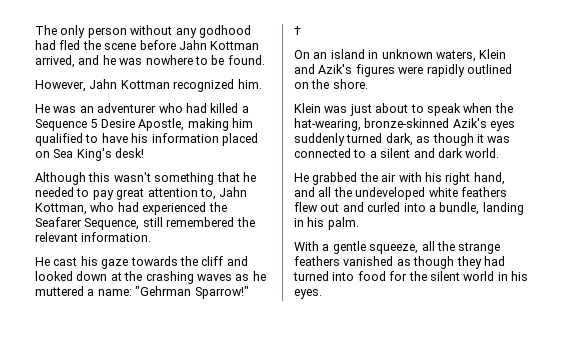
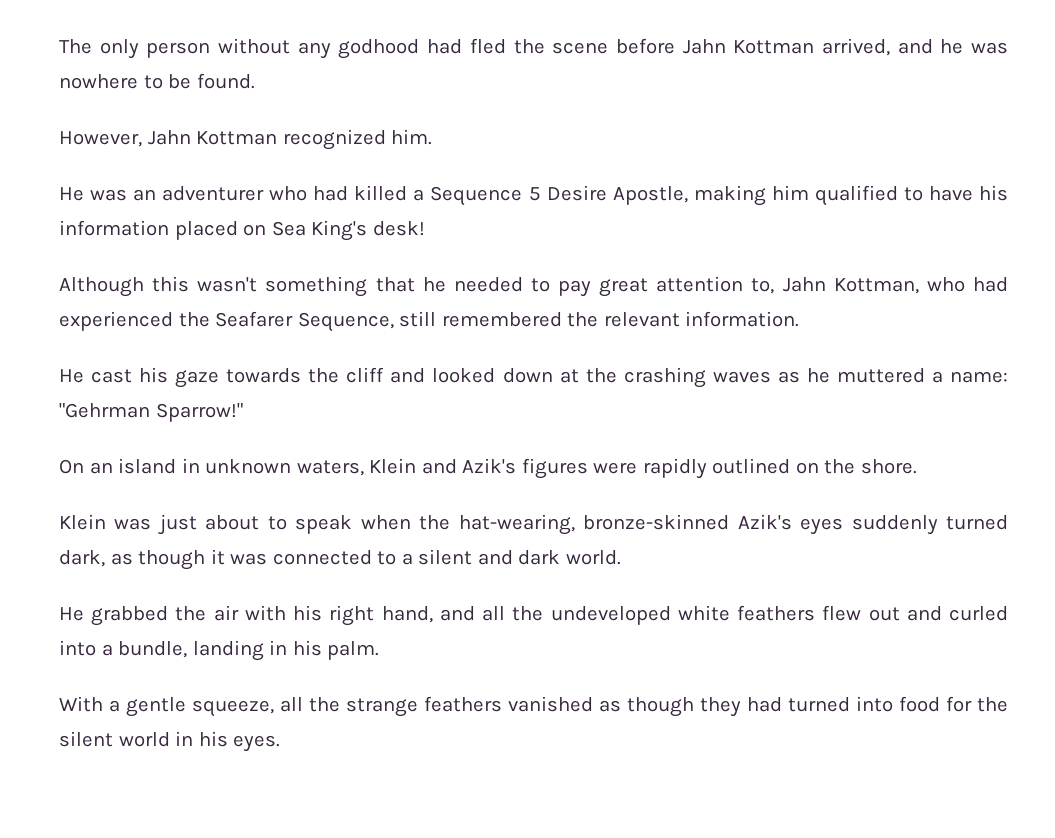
- †

